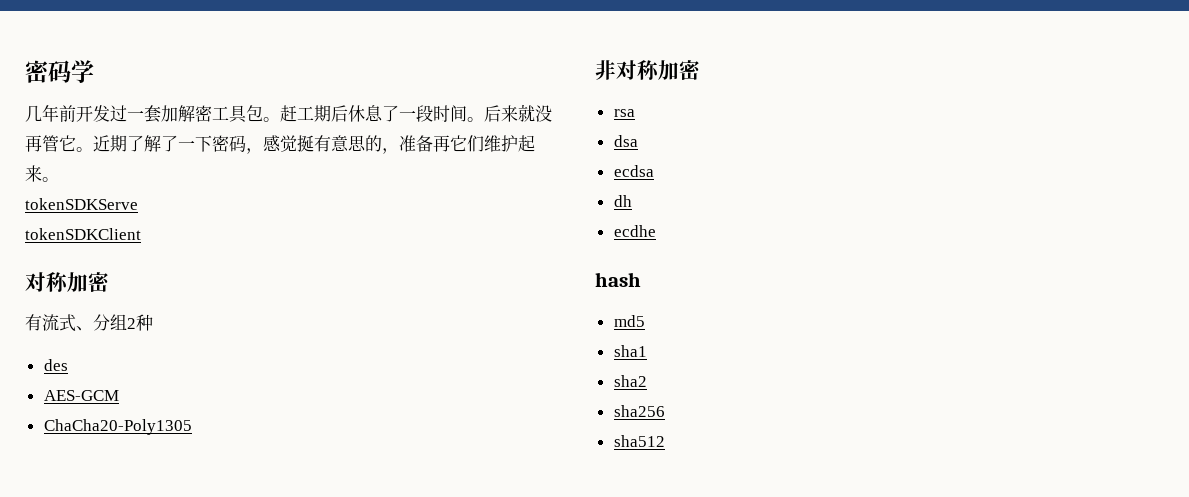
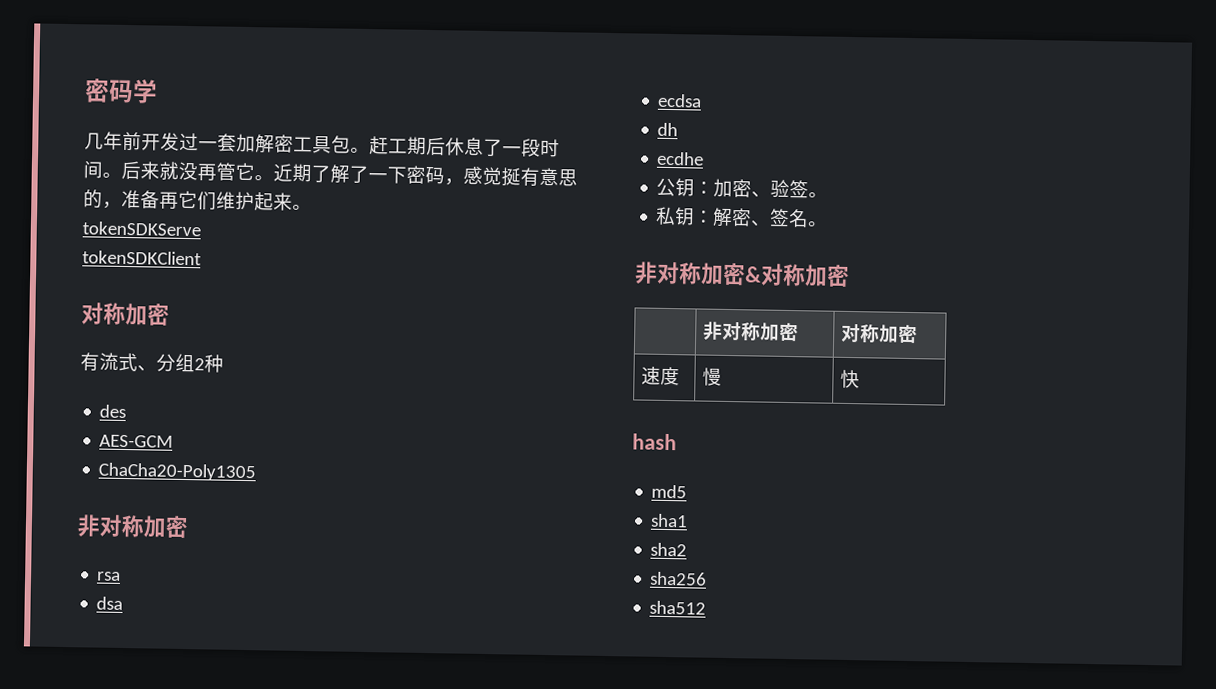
+ 公钥：加密、验签。
+ 私钥：解密、签名。
+ 非对称加密&对称加密
+ | 非对称加密 | 对称加密
+ 速度 | 慢 | 快

